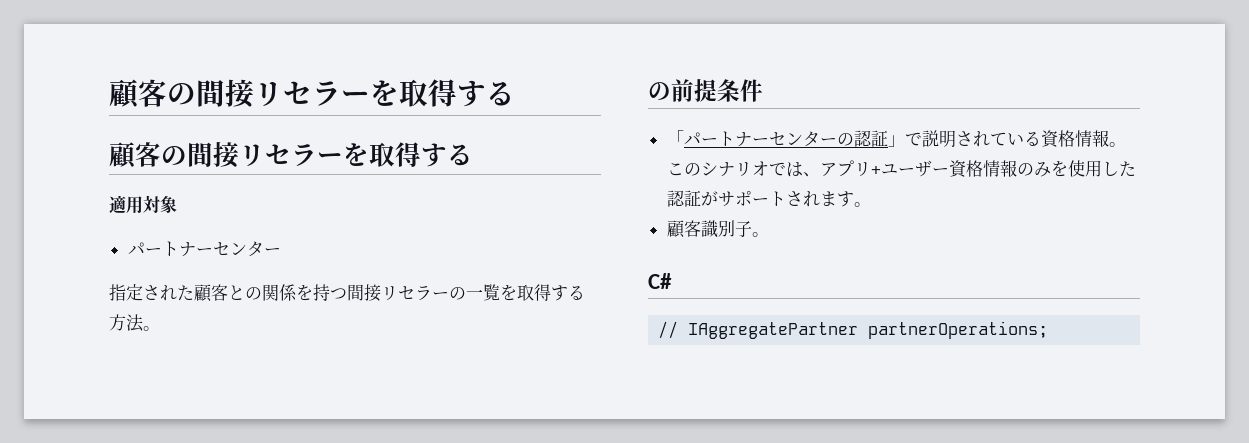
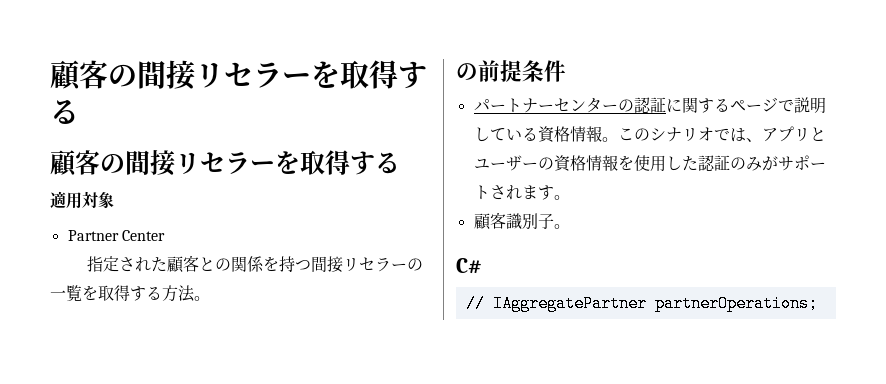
  適用対象
- パートナーセンター
+ Partner Center
- 「パートナーセンターの認証」で説明されている資格情報。
+ パートナーセンターの認証に関するページで説明している資格情報。
- このシナリオでは、アプリ+ユーザー資格情報のみを使用した認証がサポートされます。
+ このシナリオでは、アプリとユーザーの資格情報を使用した認証のみがサポートされます。

